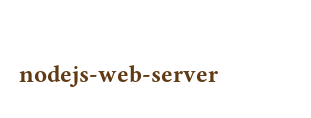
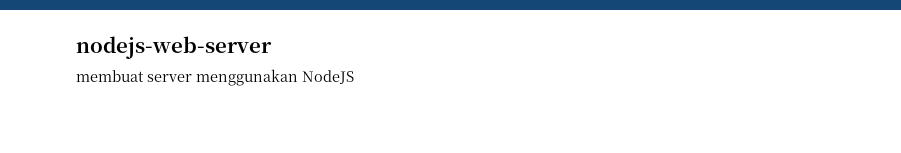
+ membuat server menggunakan NodeJS

